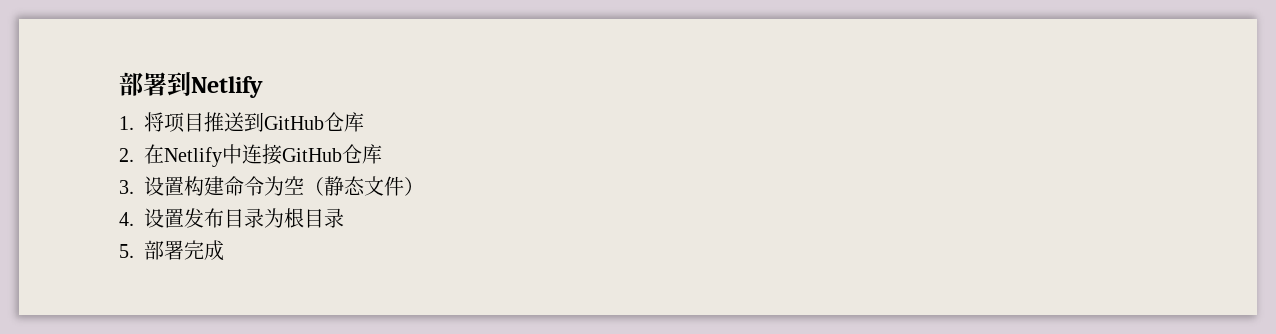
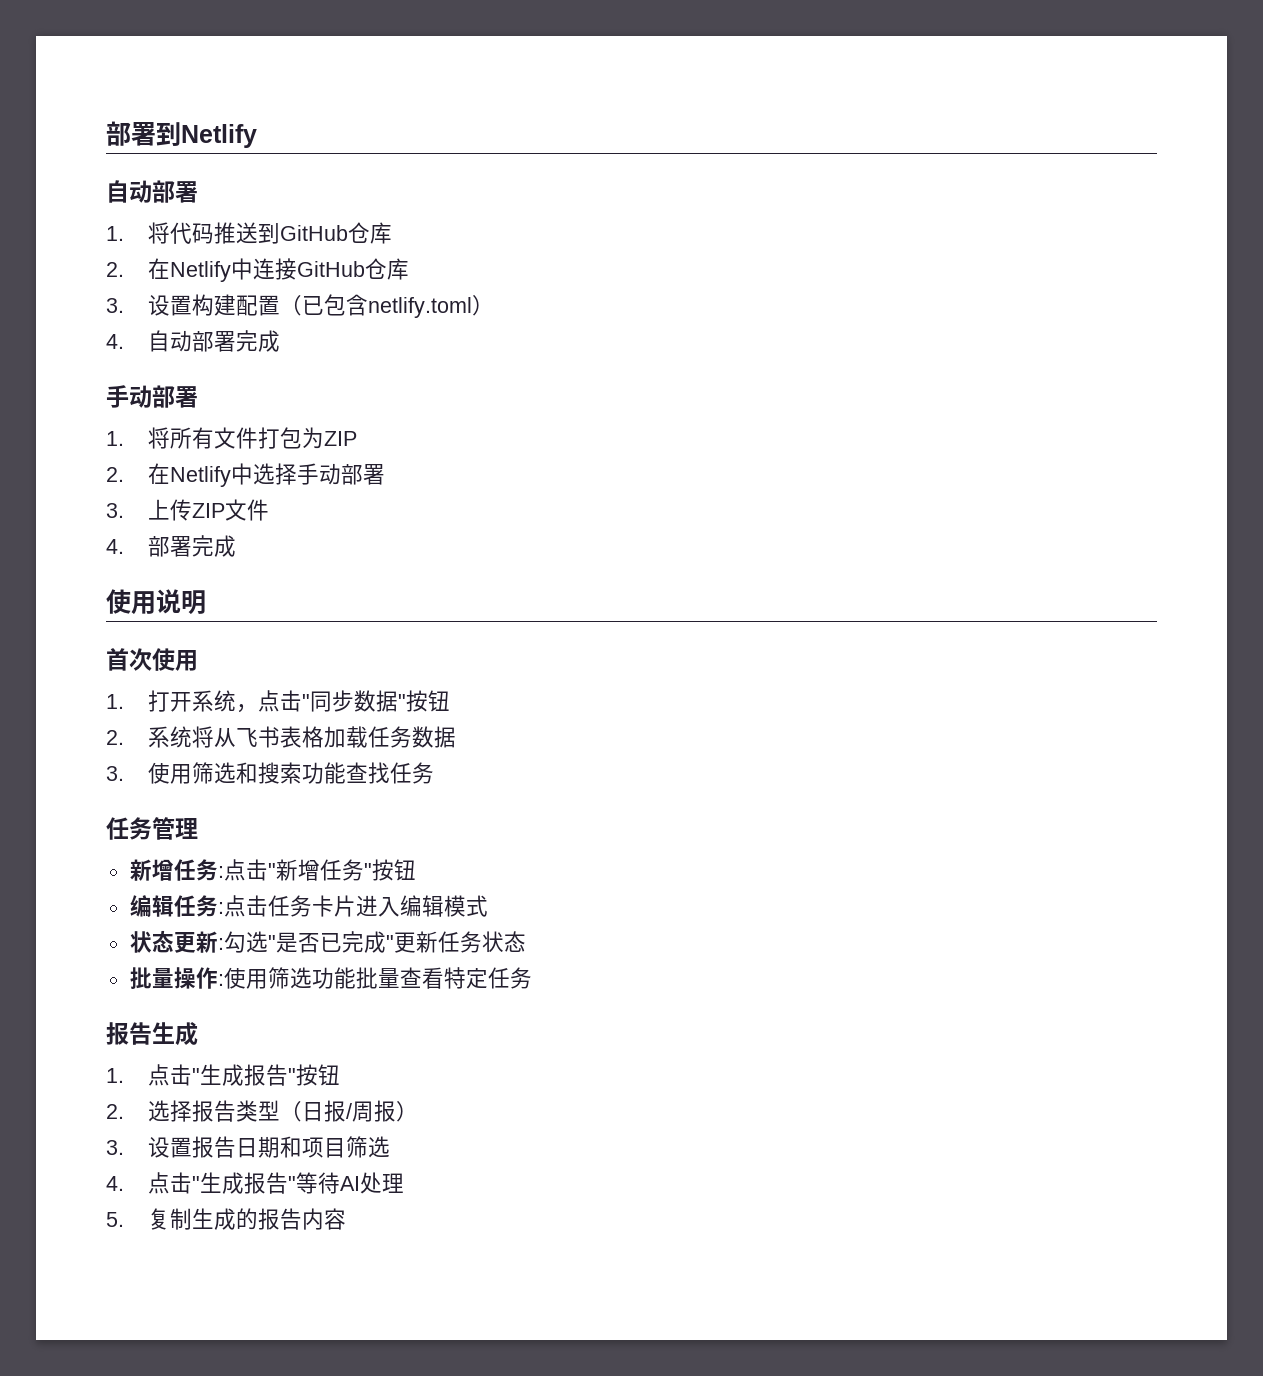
  部署到Netlify
- 1.将项目推送到GitHub仓库
+ 自动部署
+ 1.将代码推送到GitHub仓库
- 3.设置构建命令为空（静态文件）
- 4.设置发布目录为根目录
- 5.部署完成
+ 3.设置构建配置（已包含netlify.toml）
+ 4.自动部署完成
+ 手动部署
+ 1.将所有文件打包为ZIP
+ 2.在Netlify中选择手动部署
+ 3.上传ZIP文件
+ 4.部署完成
+ 使用说明
+ 首次使用
+ 1.打开系统，点击"同步数据"按钮
+ 2.系统将从飞书表格加载任务数据
+ 3.使用筛选和搜索功能查找任务
+ 任务管理
+ 新增任务:点击"新增任务"按钮
+ 编辑任务:点击任务卡片进入编辑模式
+ 状态更新:勾选"是否已完成"更新任务状态
+ 批量操作:使用筛选功能批量查看特定任务
+ 报告生成
+ 1.点击"生成报告"按钮
+ 2.选择报告类型（日报/周报）
+ 3.设置报告日期和项目筛选
+ 4.点击"生成报告"等待AI处理
+ 5.复制生成的报告内容

